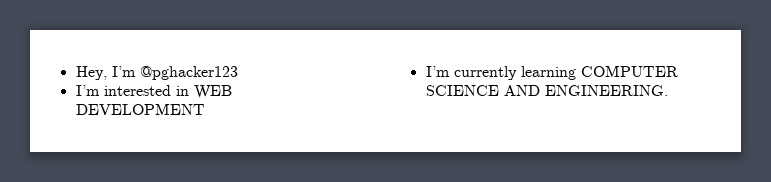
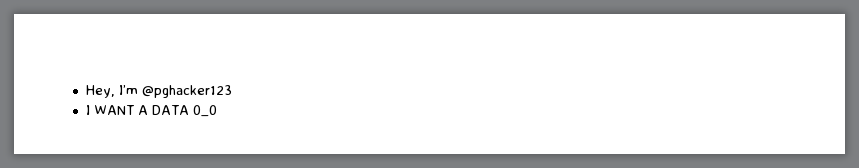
- I’m interested in WEB DEVELOPMENT
- I’m currently learning COMPUTER SCIENCE AND ENGINEERING.
+ I WANT A DATA 0_0

